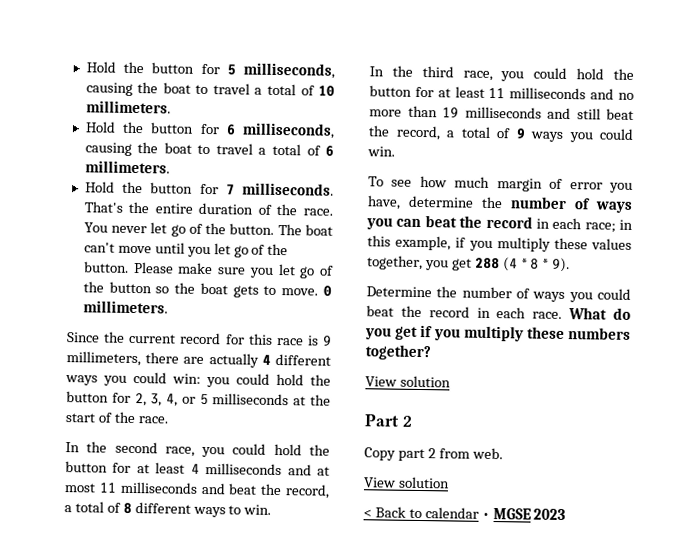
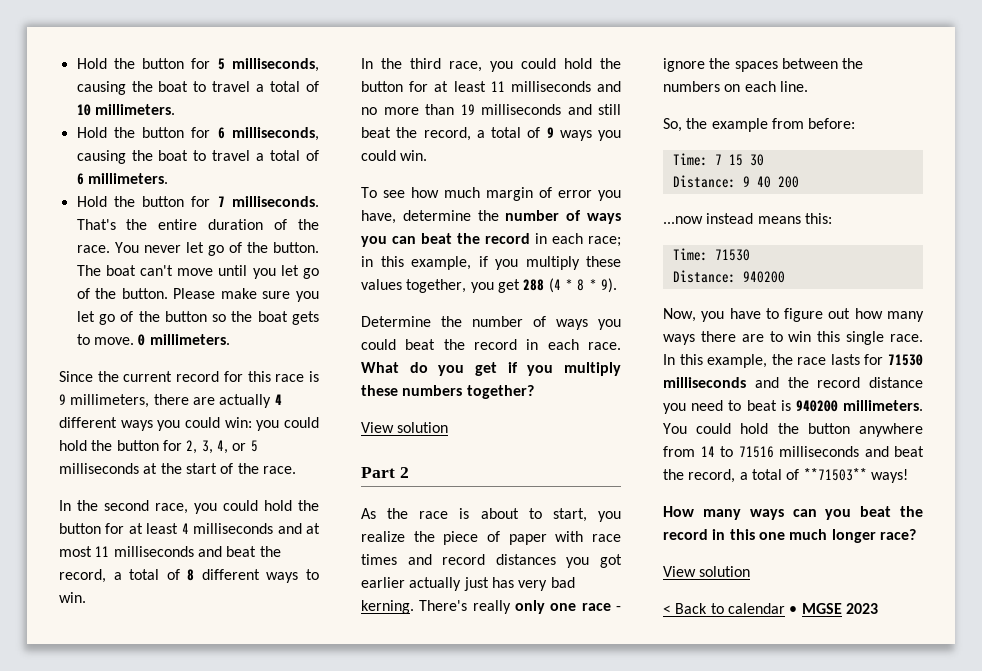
- Copy part 2 from web.
+ As the race is about to start, you realize the piece of paper with race times and record distances you got earlier actually just has very bad kerning. There's really only one race - ignore the spaces between the numbers on each line.
+ So, the example from before:
+ Time: 7 15 30
+ Distance: 9 40 200
+ ...now instead means this:
+ Time: 71530
+ Distance: 940200
+ Now, you have to figure out how many ways there are to win this single race. In this example, the race lasts for 71530 milliseconds and the record distance you need to beat is 940200 millimeters. You could hold the button anywhere from 14 to 71516 milliseconds and beat the record, a total of **71503** ways!
+ How many ways can you beat the record in this one much longer race?

